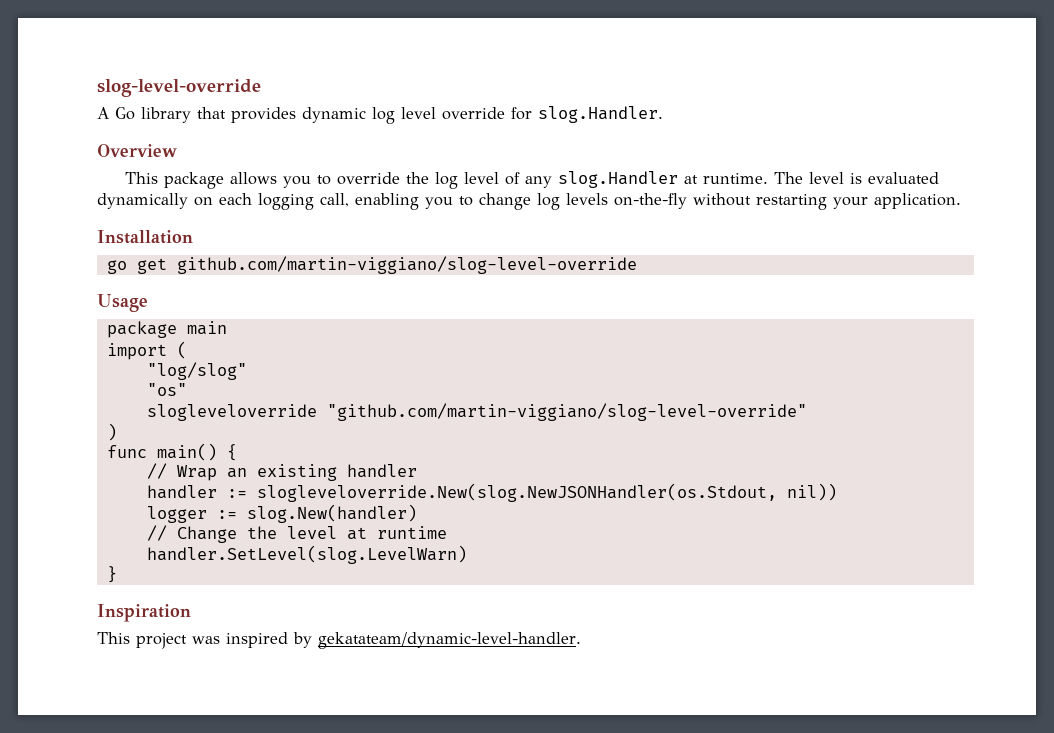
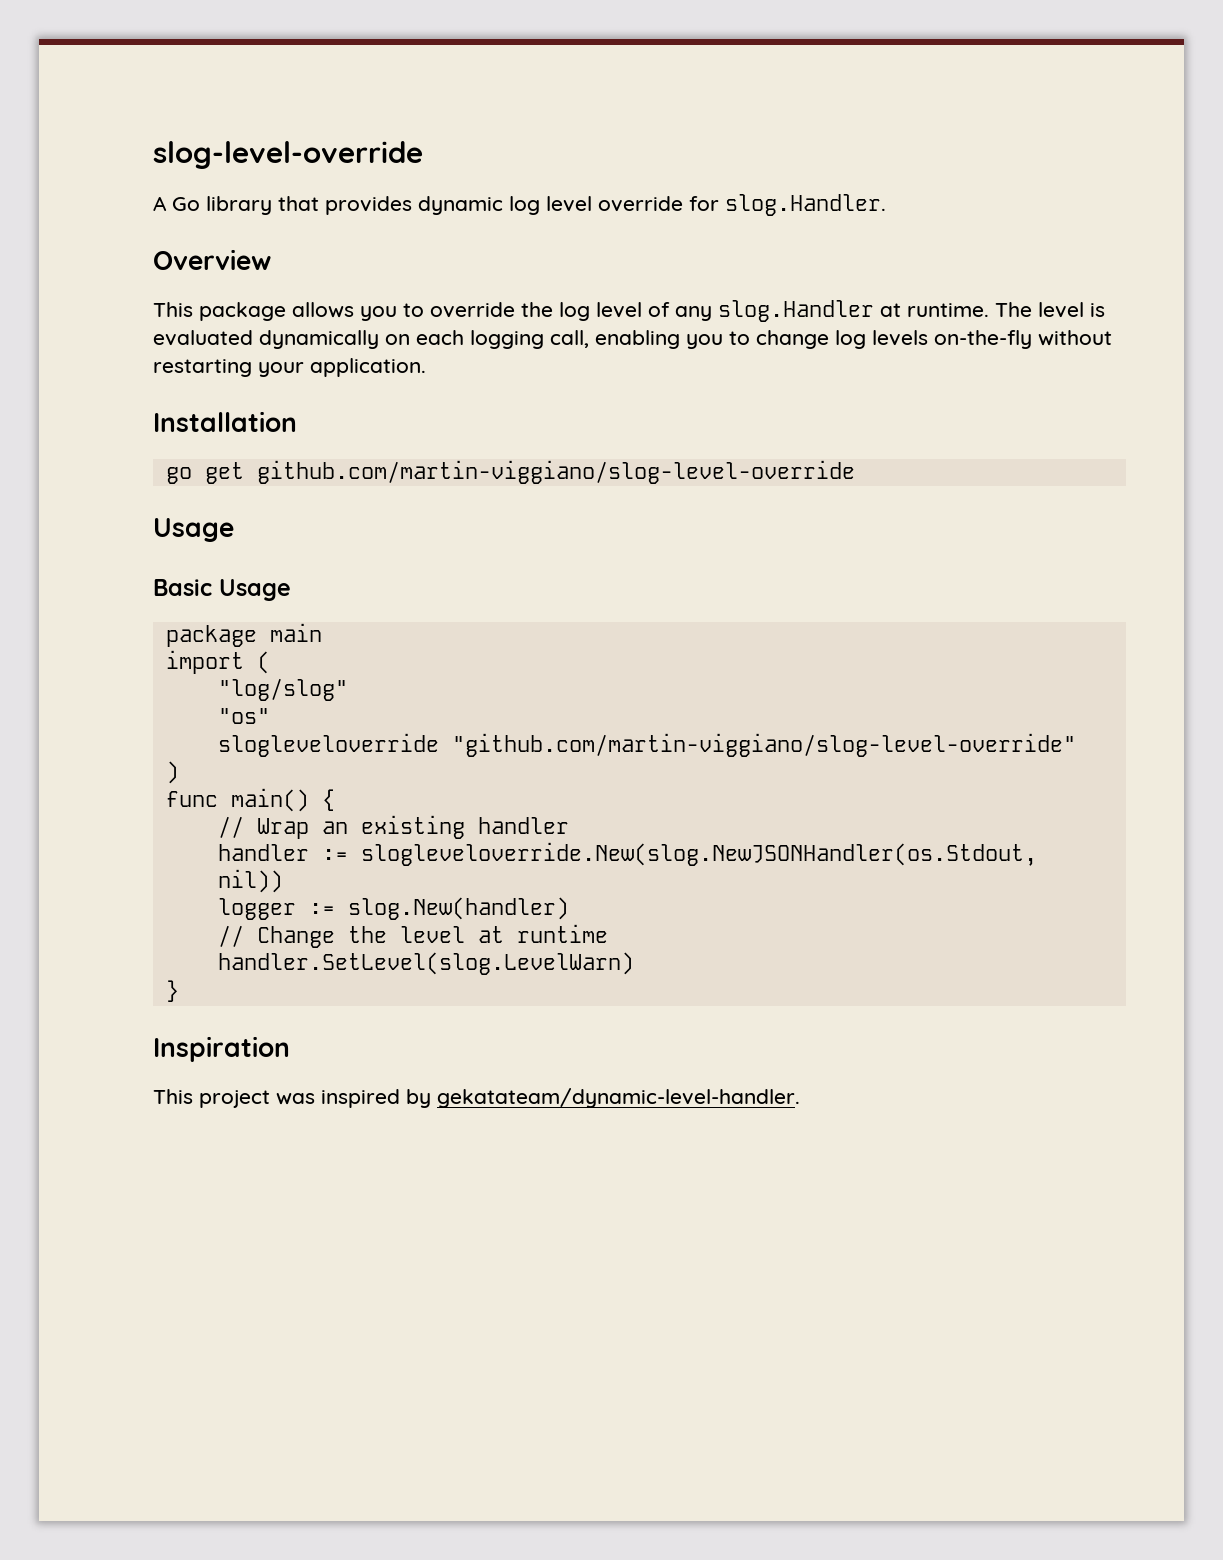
+ Basic Usage

